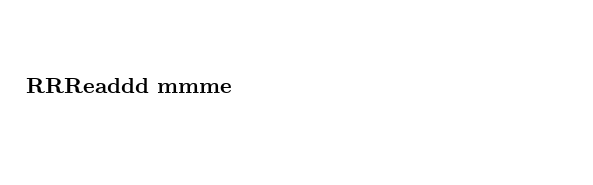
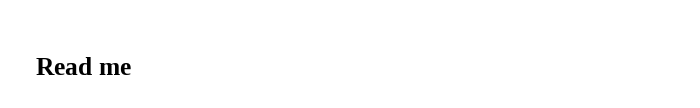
- RRReaddd mmme
+ Read me

